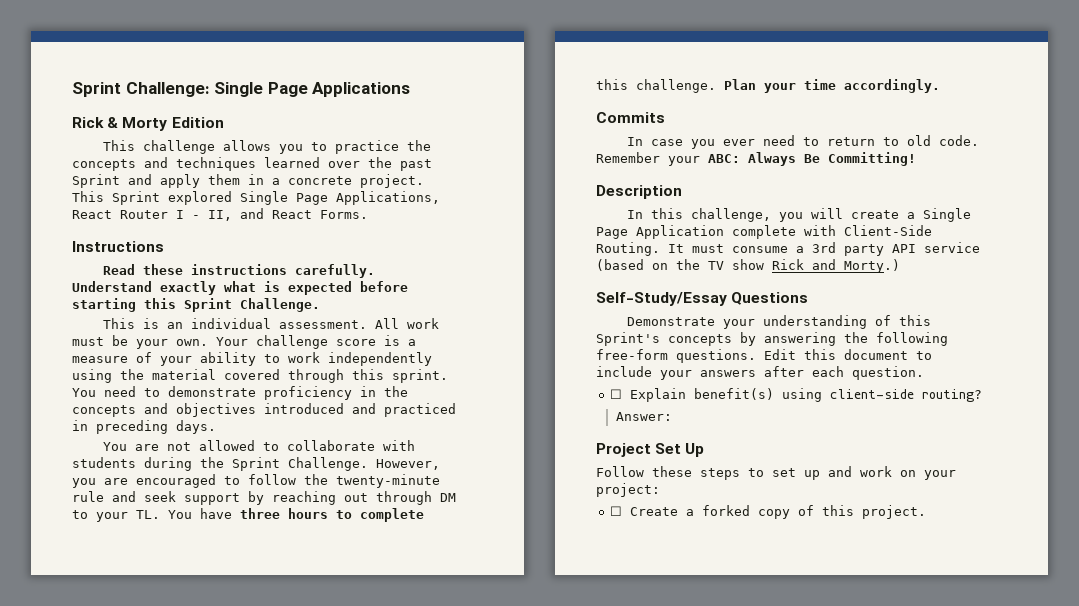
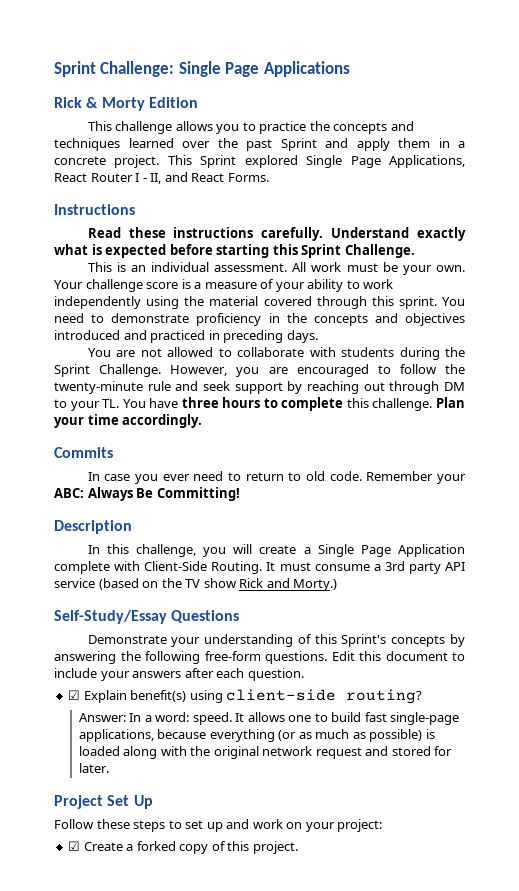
- ☐ Explain benefit(s) using client-side routing?
+ ☑ Explain benefit(s) using client-side routing?
- Answer:
+ Answer: In a word: speed. It allows one to build fast single-page applications, because everything (or as much as possible) is loaded along with the original network request and stored for later.
- ☐ Create a forked copy of this project.
+ ☑ Create a forked copy of this project.

